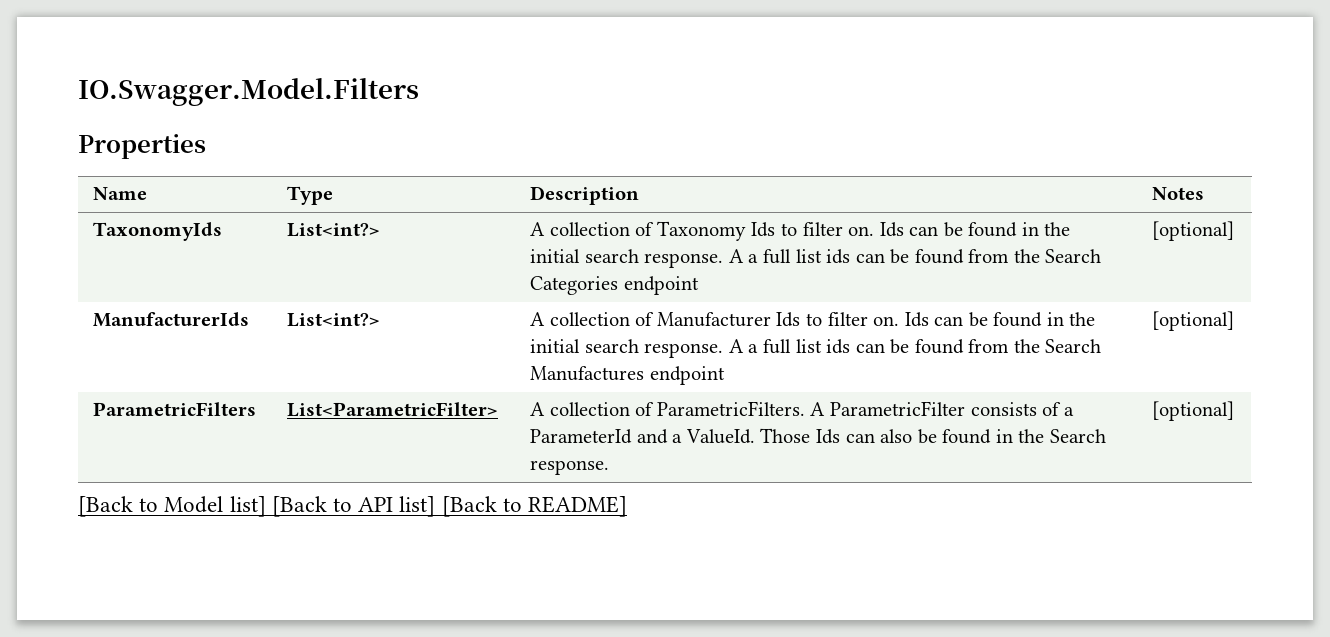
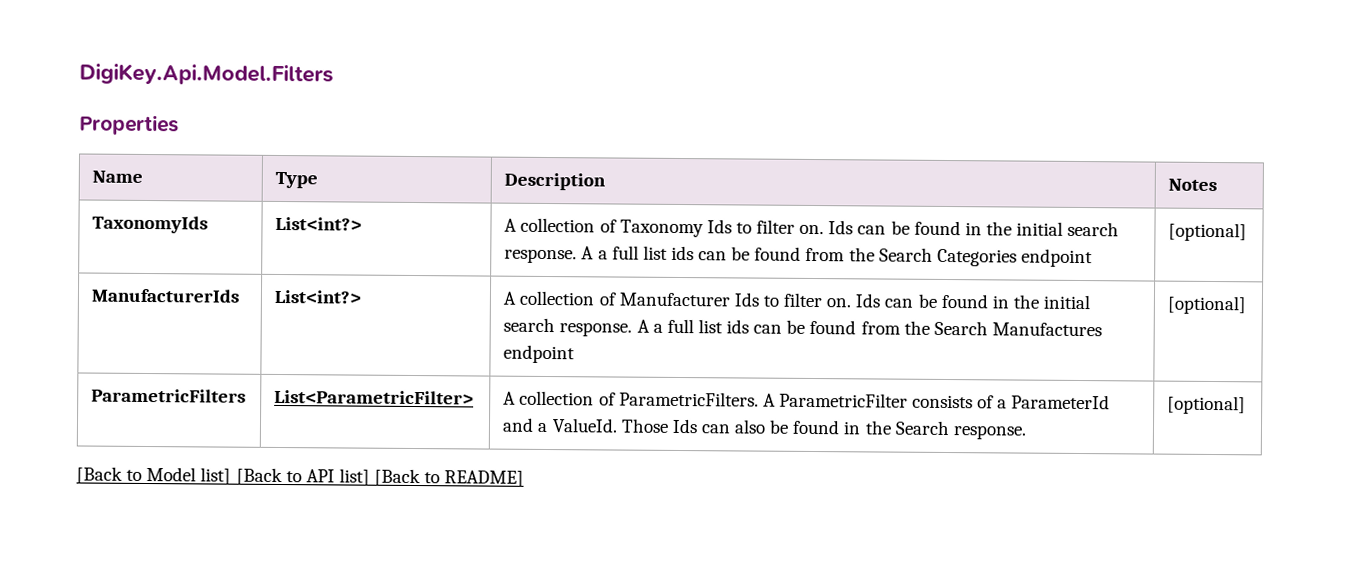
- IO.Swagger.Model.Filters
+ DigiKey.Api.Model.Filters

